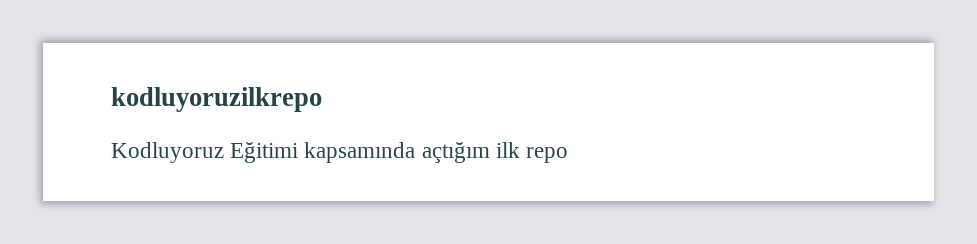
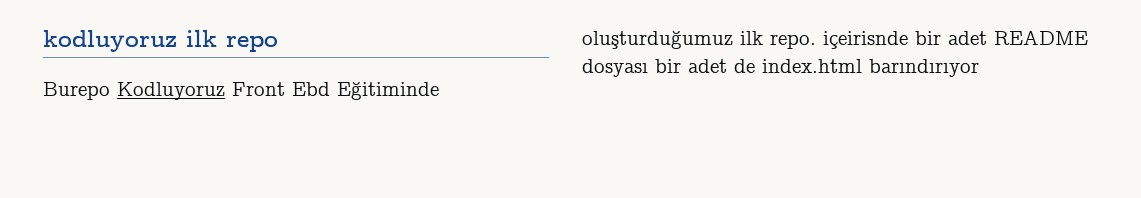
- kodluyoruzilkrepo
- Kodluyoruz Eğitimi kapsamında açtığım ilk repo
+ kodluyoruz ilk repo
+ Burepo Kodluyoruz Front Ebd Eğitiminde oluşturduğumuz ilk repo. içeirisnde bir adet README dosyası bir adet de index.html barındırıyor

